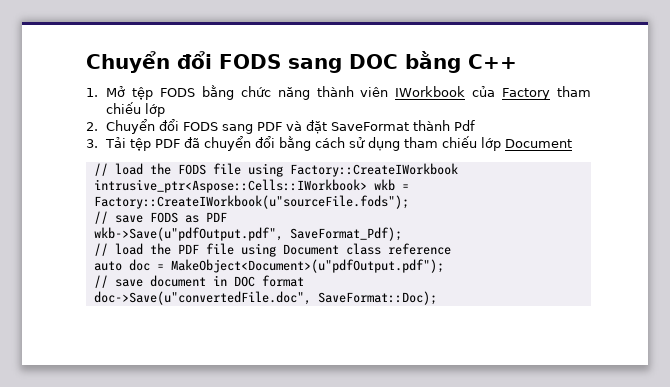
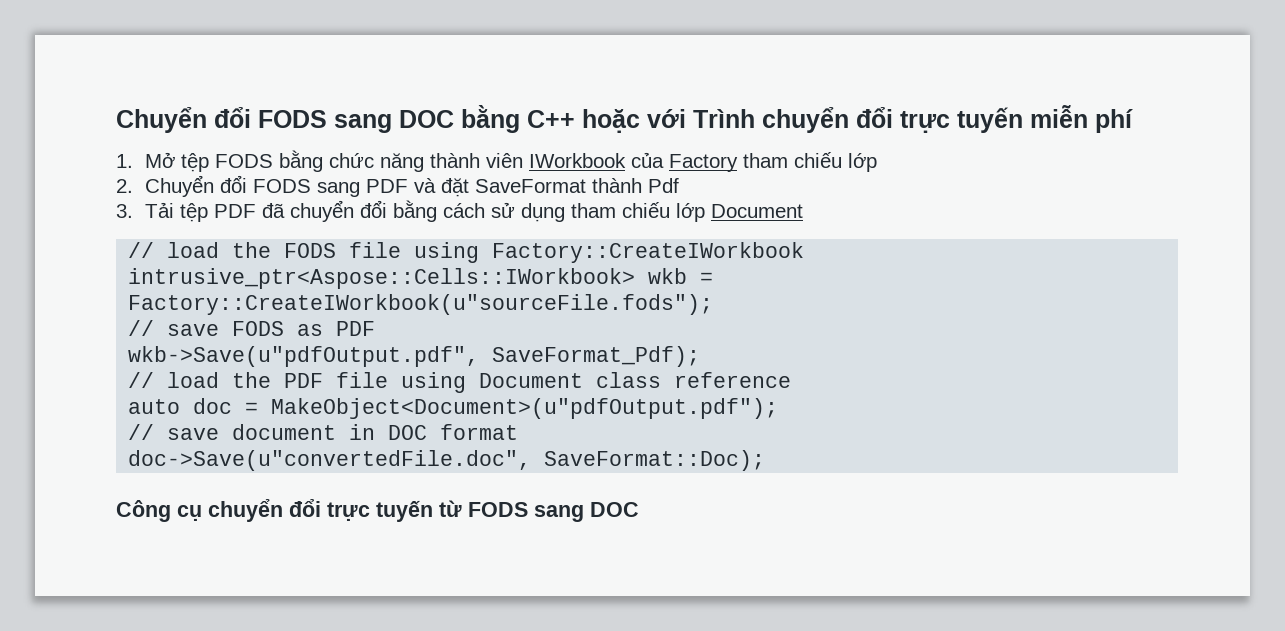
- Chuyển đổi FODS sang DOC bằng C++
+ Chuyển đổi FODS sang DOC bằng C++ hoặc với Trình chuyển đổi trực tuyến miễn phí
+ Công cụ chuyển đổi trực tuyến từ FODS sang DOC

